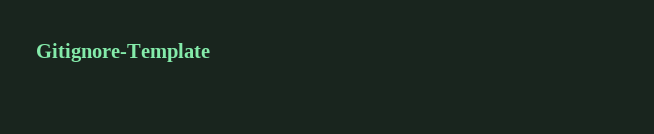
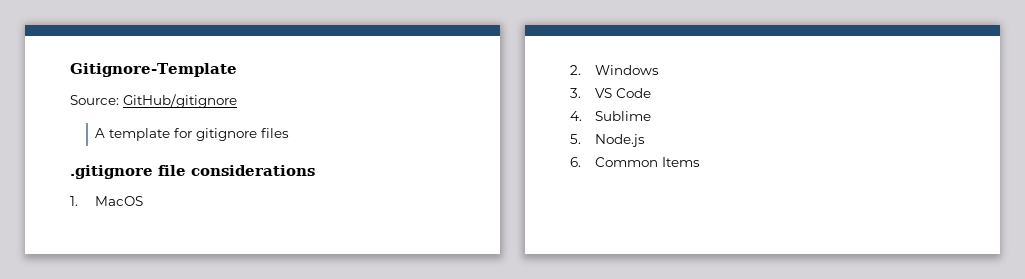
+ Source: GitHub/gitignore
+ A template for gitignore files
+ .gitignore file considerations
+ 1. MacOS
+ 2. Windows
+ 3. VS Code
+ 4. Sublime
+ 5. Node.js
+ 6. Common Items

